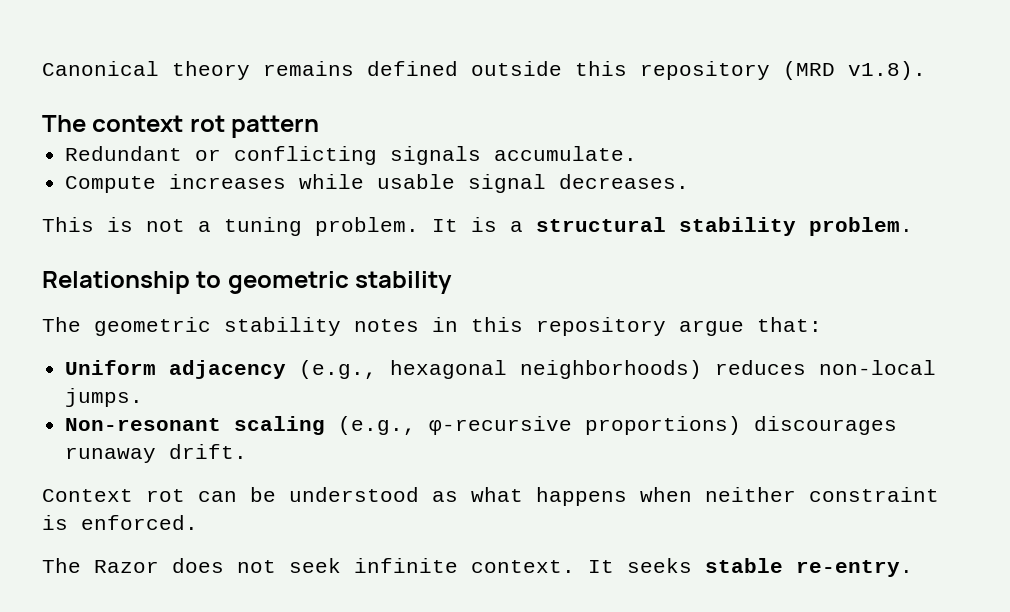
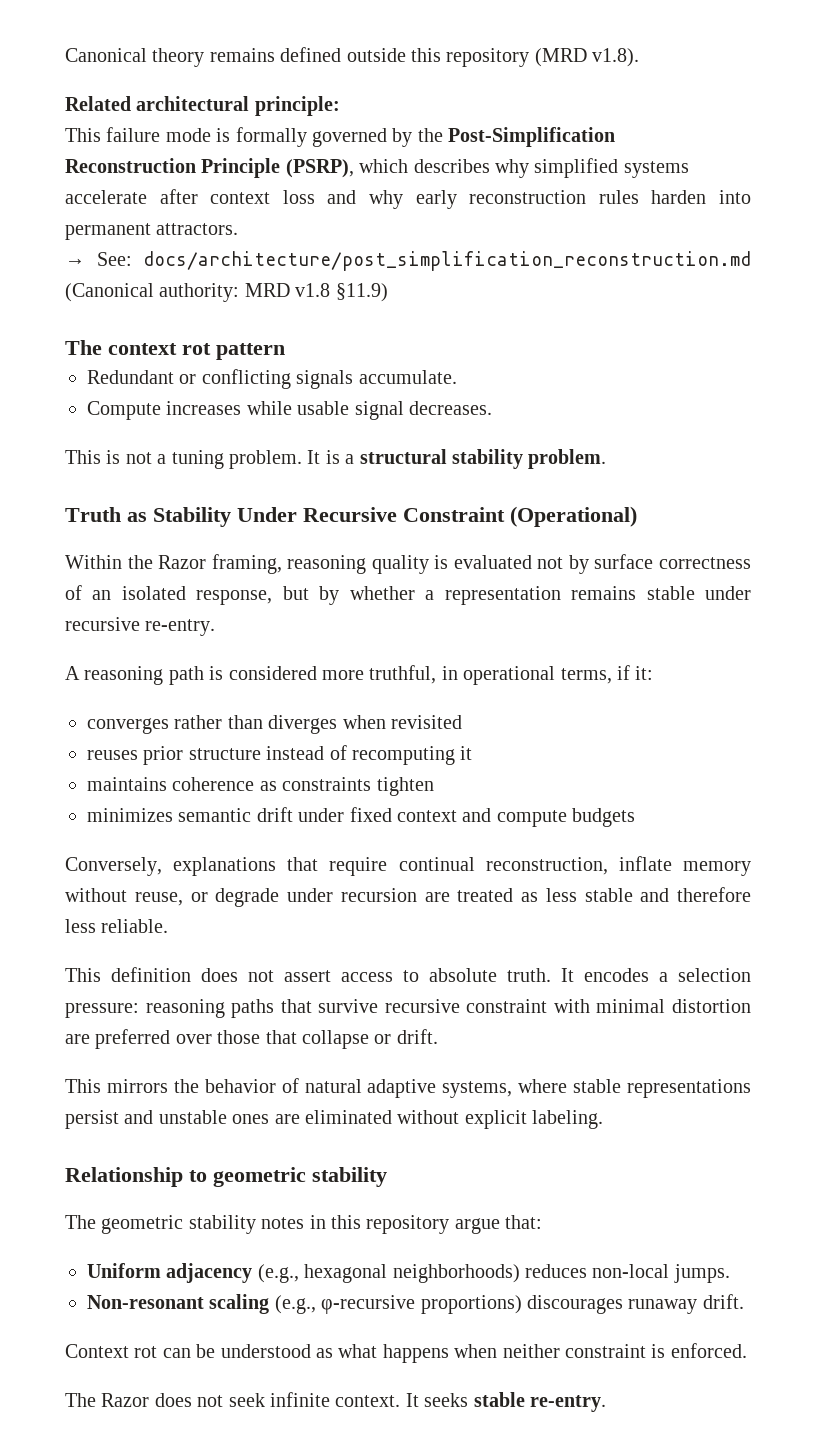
+ Related architectural principle:
+ This failure mode is formally governed by the Post-Simplification Reconstruction Principle (PSRP), which describes why simplified systems accelerate after context loss and why early reconstruction rules harden into permanent attractors.
+ → See: docs/architecture/post_simplification_reconstruction.md (Canonical authority: MRD v1.8 §11.9)
+ Truth as Stability Under Recursive Constraint (Operational)
+ Within the Razor framing, reasoning quality is evaluated not by surface correctness of an isolated response, but by whether a representation remains stable under recursive re-entry.
+ A reasoning path is considered more truthful, in operational terms, if it:
+ converges rather than diverges when revisited
+ reuses prior structure instead of recomputing it
+ maintains coherence as constraints tighten
+ minimizes semantic drift under fixed context and compute budgets
+ Conversely, explanations that require continual reconstruction, inflate memory without reuse, or degrade under recursion are treated as less stable and therefore less reliable.
+ This definition does not assert access to absolute truth. It encodes a selection pressure: reasoning paths that survive recursive constraint with minimal distortion are preferred over those that collapse or drift.
+ This mirrors the behavior of natural adaptive systems, where stable representations persist and unstable ones are eliminated without explicit labeling.

